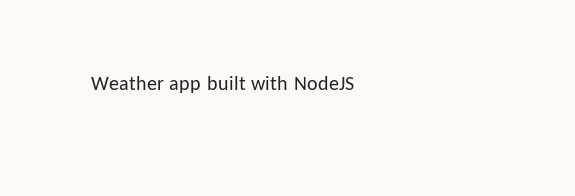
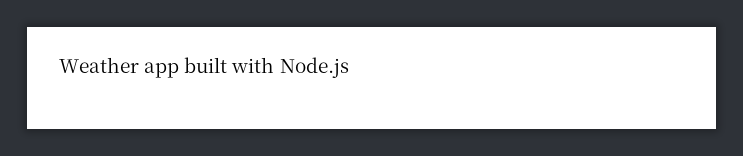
- Weather app built with NodeJS
+ Weather app built with Node.js

